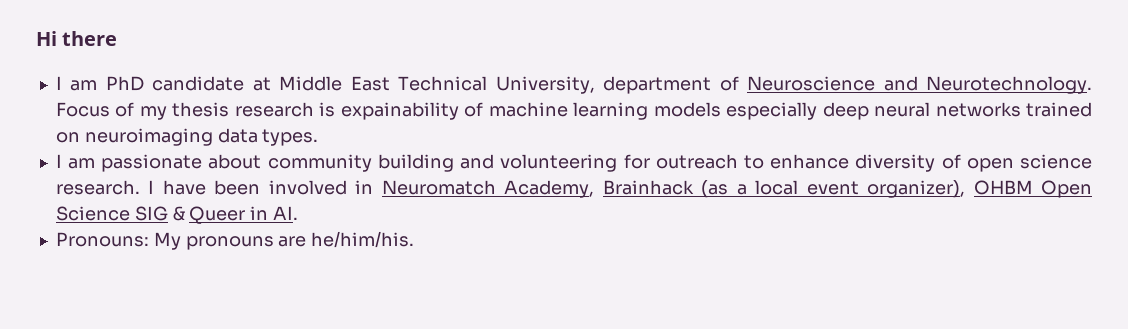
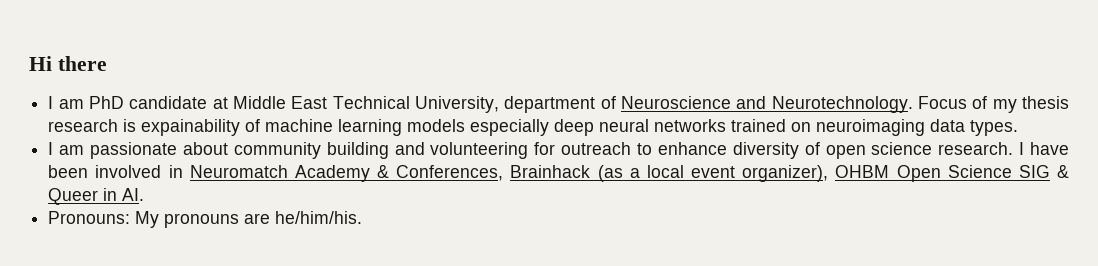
- I have been involved in Neuromatch Academy, Brainhack (as a local event organizer), OHBM Open Science SIG & Queer in AI.
+ I have been involved in Neuromatch Academy & Conferences, Brainhack (as a local event organizer), OHBM Open Science SIG & Queer in AI.

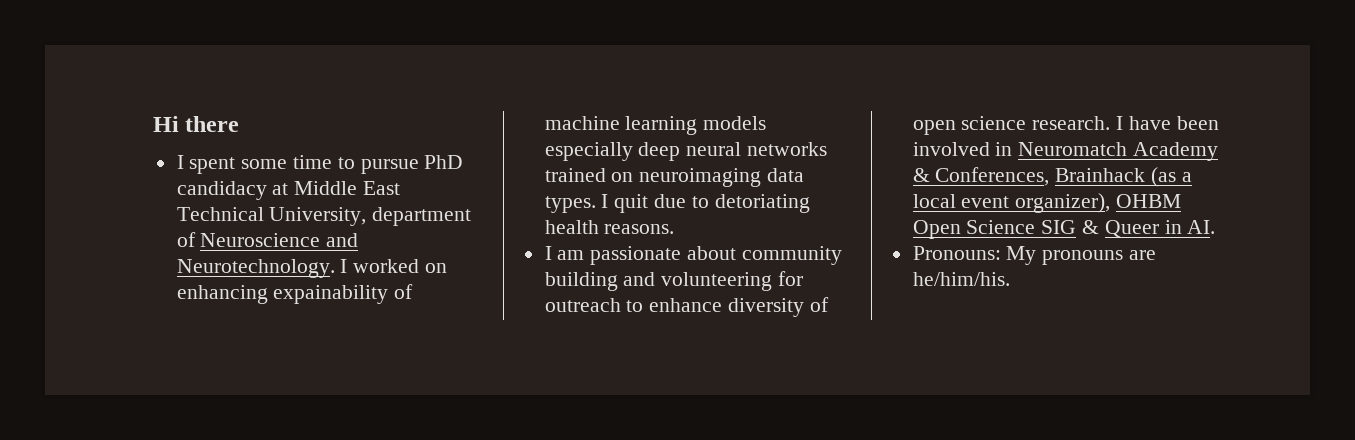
- I am PhD candidate at Middle East Technical University, department of Neuroscience and Neurotechnology.
+ I spent some time to pursue PhD candidacy at Middle East Technical University, department of Neuroscience and Neurotechnology.
- Focus of my thesis research is expainability of machine learning models especially deep neural networks trained on neuroimaging data types.
+ I worked on enhancing expainability of machine learning models especially deep neural networks trained on neuroimaging data types. I quit due to detoriating health reasons.

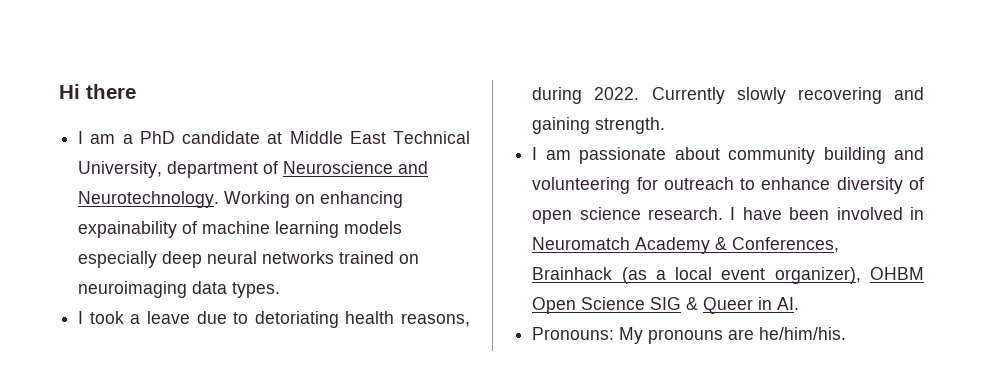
- I spent some time to pursue PhD candidacy at Middle East Technical University, department of Neuroscience and Neurotechnology.
+ I am a PhD candidate at Middle East Technical University, department of Neuroscience and Neurotechnology.
- I worked on enhancing expainability of machine learning models especially deep neural networks trained on neuroimaging data types. I quit due to detoriating health reasons.
+ Working on enhancing expainability of machine learning models especially deep neural networks trained on neuroimaging data types.
+ I took a leave due to detoriating health reasons, during 2022. Currently slowly recovering and gaining strength.

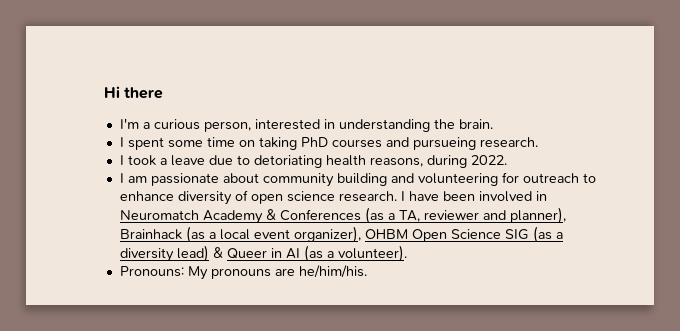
- I am a PhD candidate at Middle East Technical University, department of Neuroscience and Neurotechnology. Working on enhancing expainability of machine learning models especially deep neural networks trained on neuroimaging data types.
+ I'm a curious person, interested in understanding the brain.
+ I spent some time on taking PhD courses and pursueing research.
- Currently slowly recovering and gaining strength.
- I have been involved in Neuromatch Academy & Conferences, Brainhack (as a local event organizer), OHBM Open Science SIG & Queer in AI.
+ I have been involved in Neuromatch Academy & Conferences (as a TA, reviewer and planner), Brainhack (as a local event organizer), OHBM Open Science SIG (as a diversity lead) & Queer in AI (as a volunteer).

